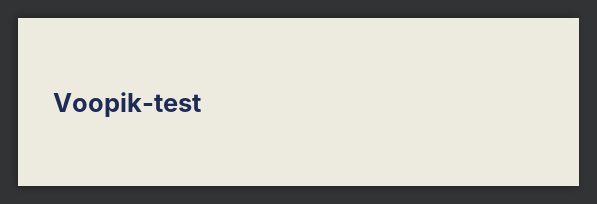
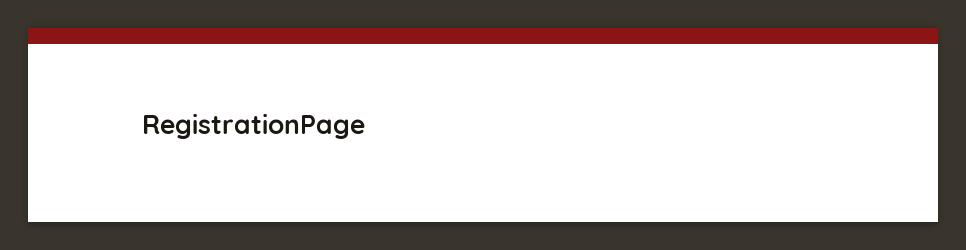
- Voopik-test
+ RegistrationPage

